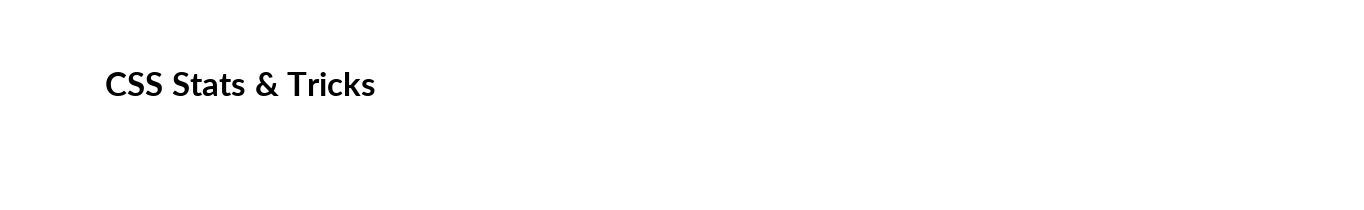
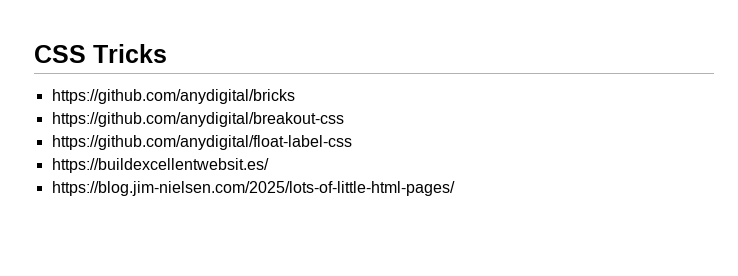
- CSS Stats & Tricks
+ CSS Tricks
+ https://github.com/anydigital/bricks
+ https://github.com/anydigital/breakout-css
+ https://github.com/anydigital/float-label-css
+ https://buildexcellentwebsit.es/
+ https://blog.jim-nielsen.com/2025/lots-of-little-html-pages/

